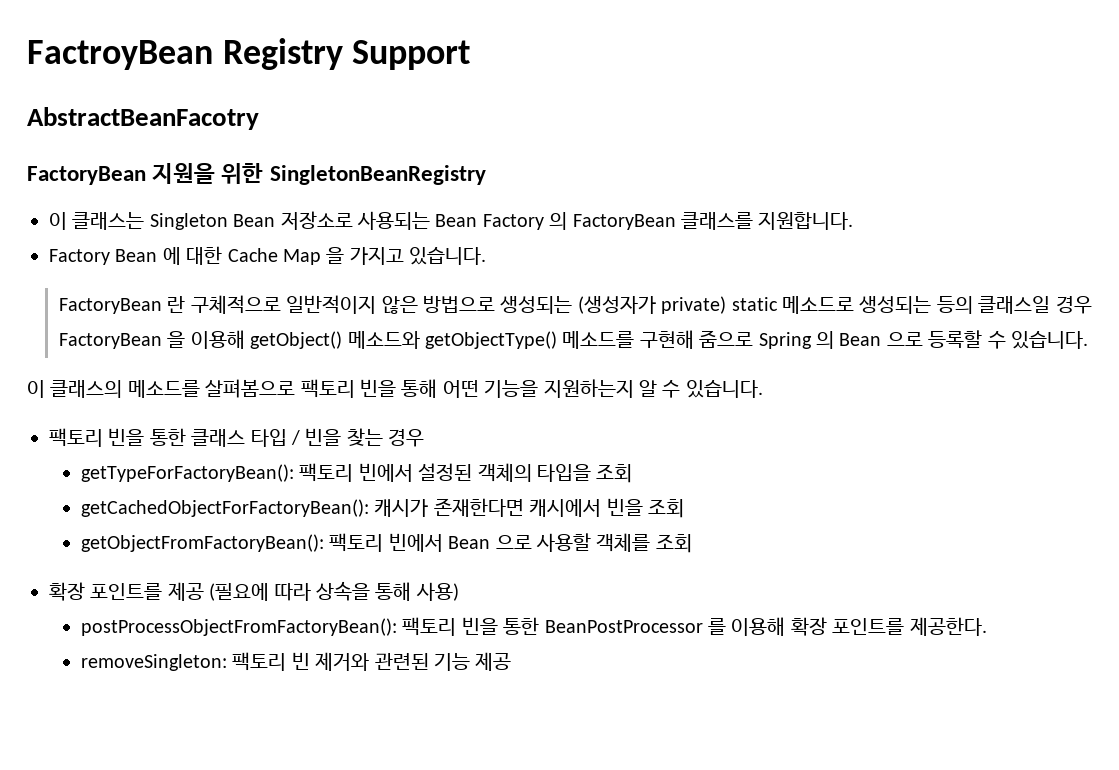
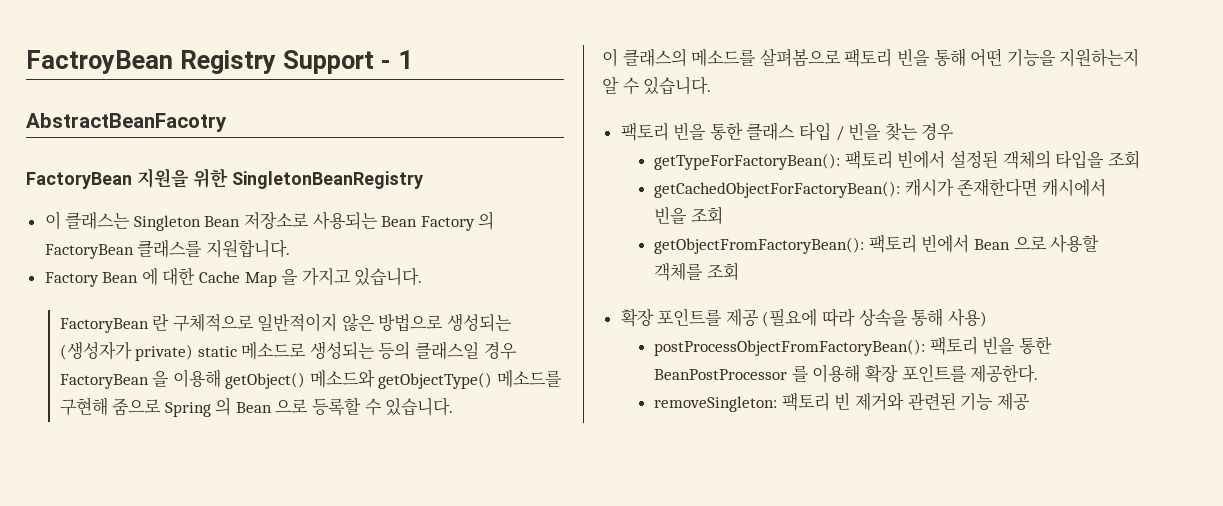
- FactroyBean Registry Support
+ FactroyBean Registry Support - 1

